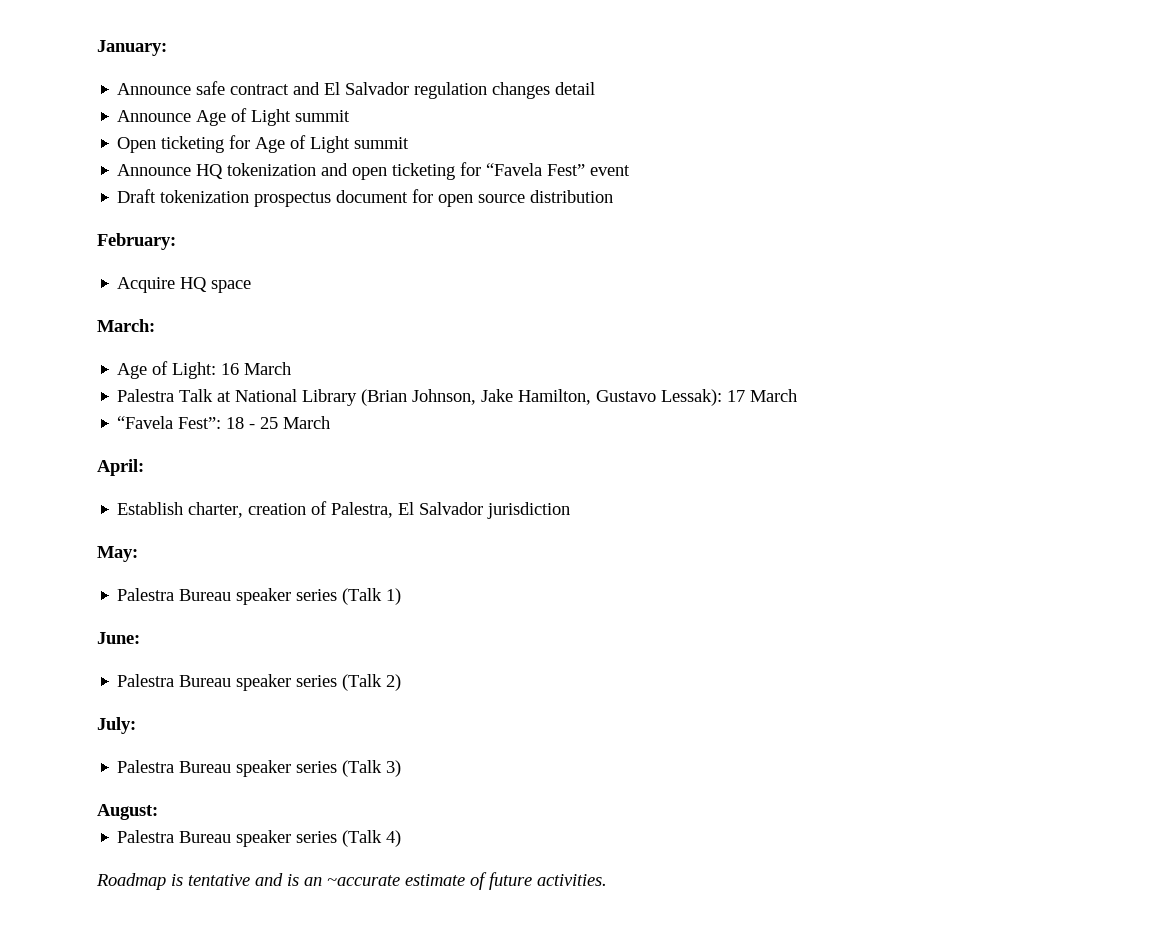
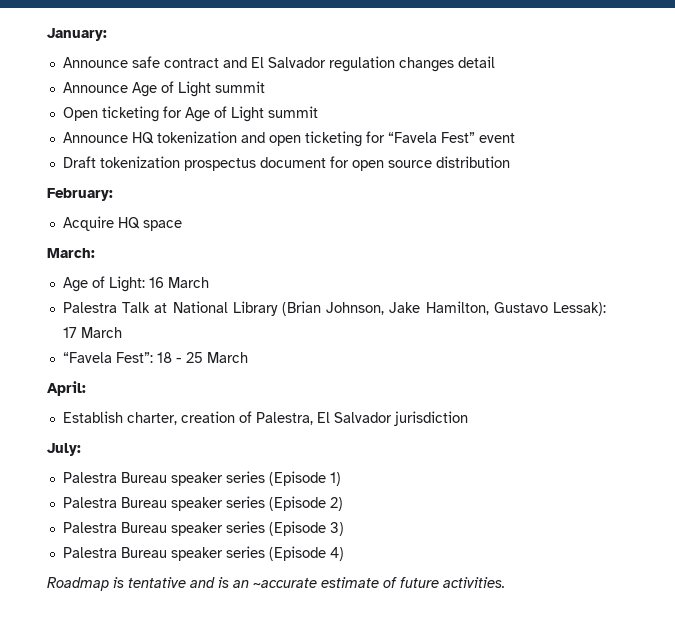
- May:
- Palestra Bureau speaker series (Talk 1)
- June:
- Palestra Bureau speaker series (Talk 2)
- Palestra Bureau speaker series (Talk 3)
- August:
- Palestra Bureau speaker series (Talk 4)
+ Palestra Bureau speaker series (Episode 1)
+ Palestra Bureau speaker series (Episode 2)
+ Palestra Bureau speaker series (Episode 3)
+ Palestra Bureau speaker series (Episode 4)

